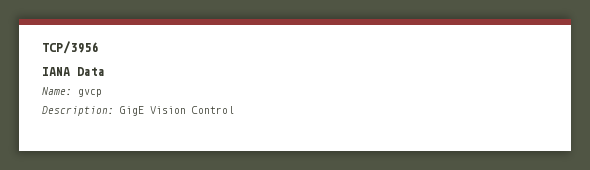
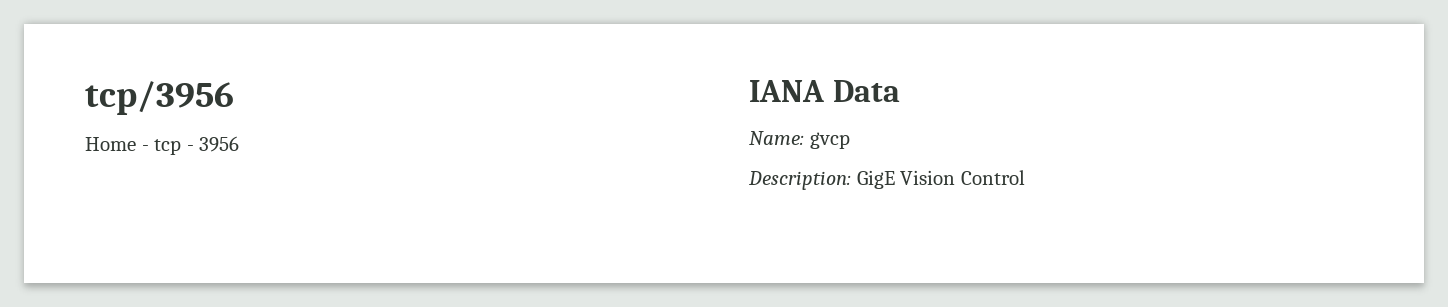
- TCP/3956
+ tcp/3956
+ Home - tcp - 3956

